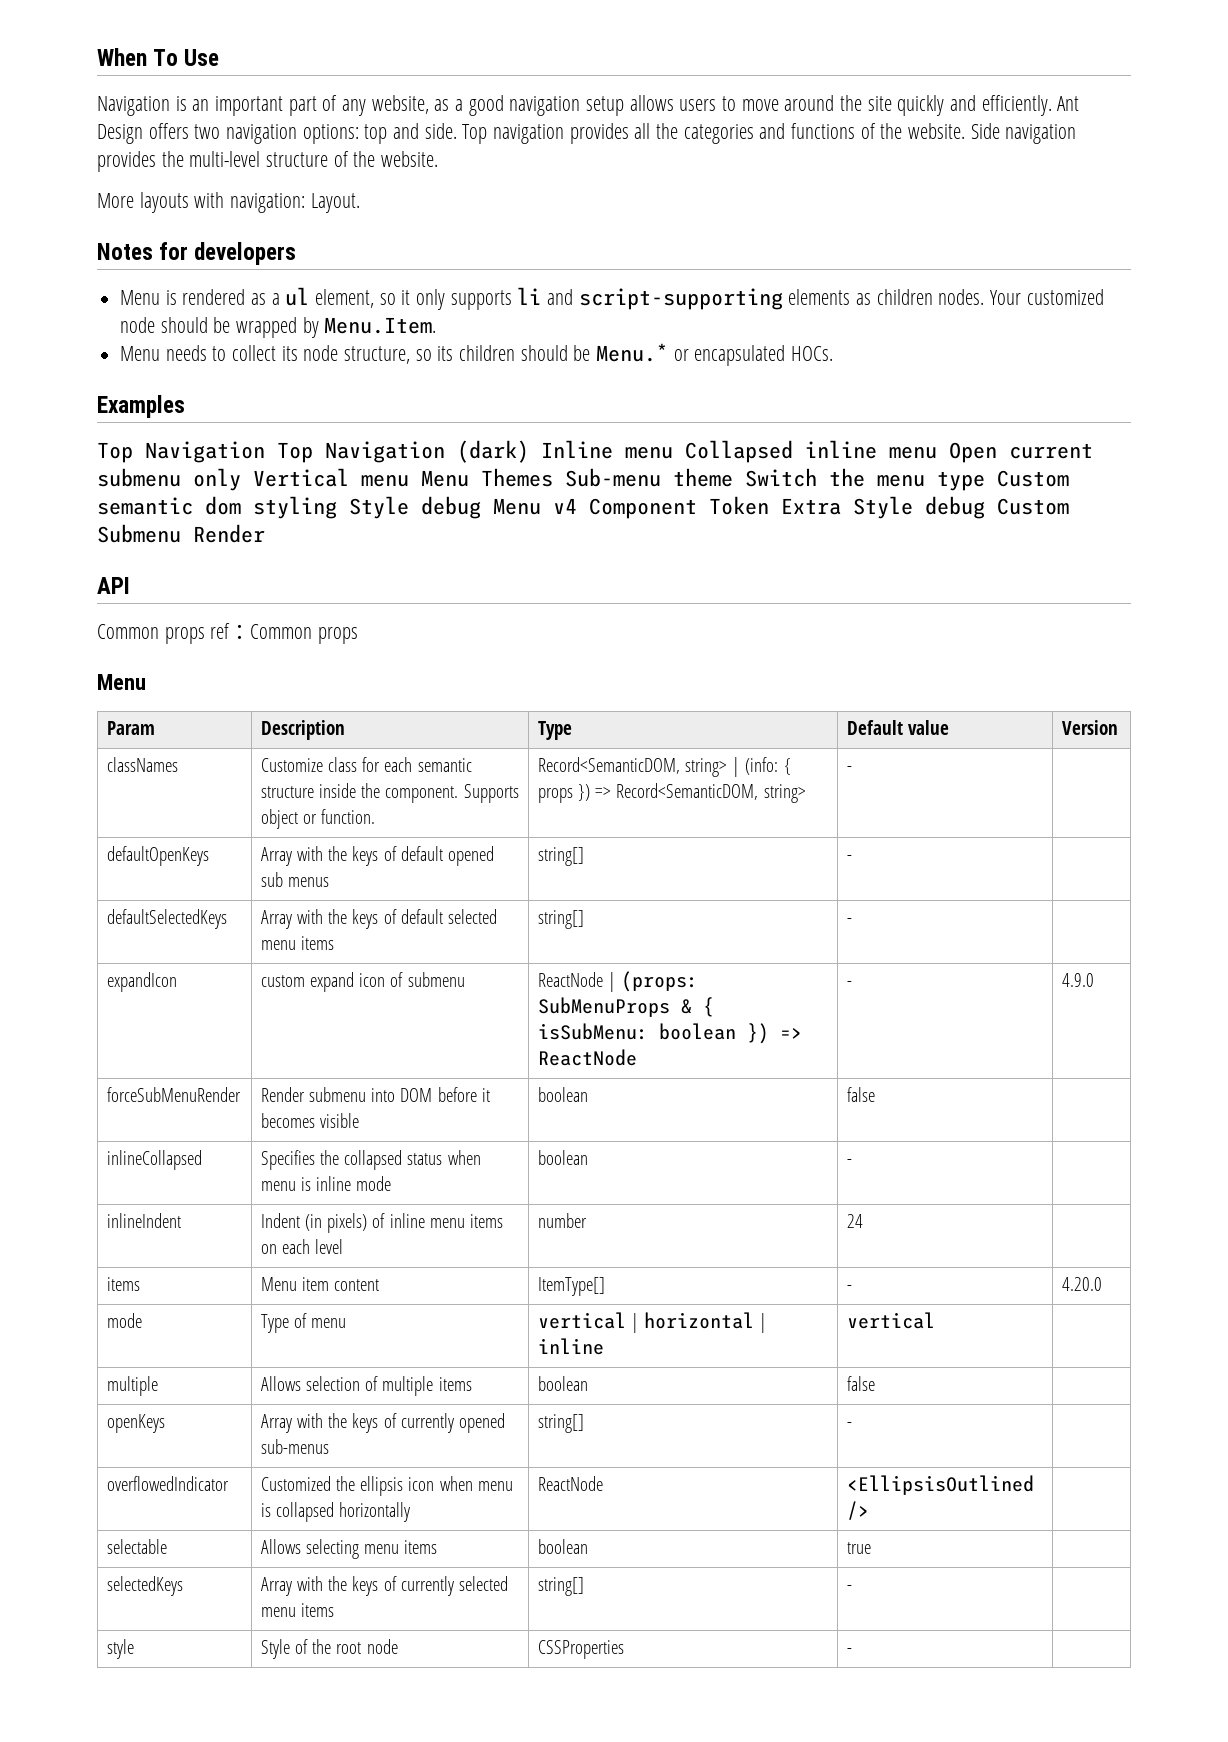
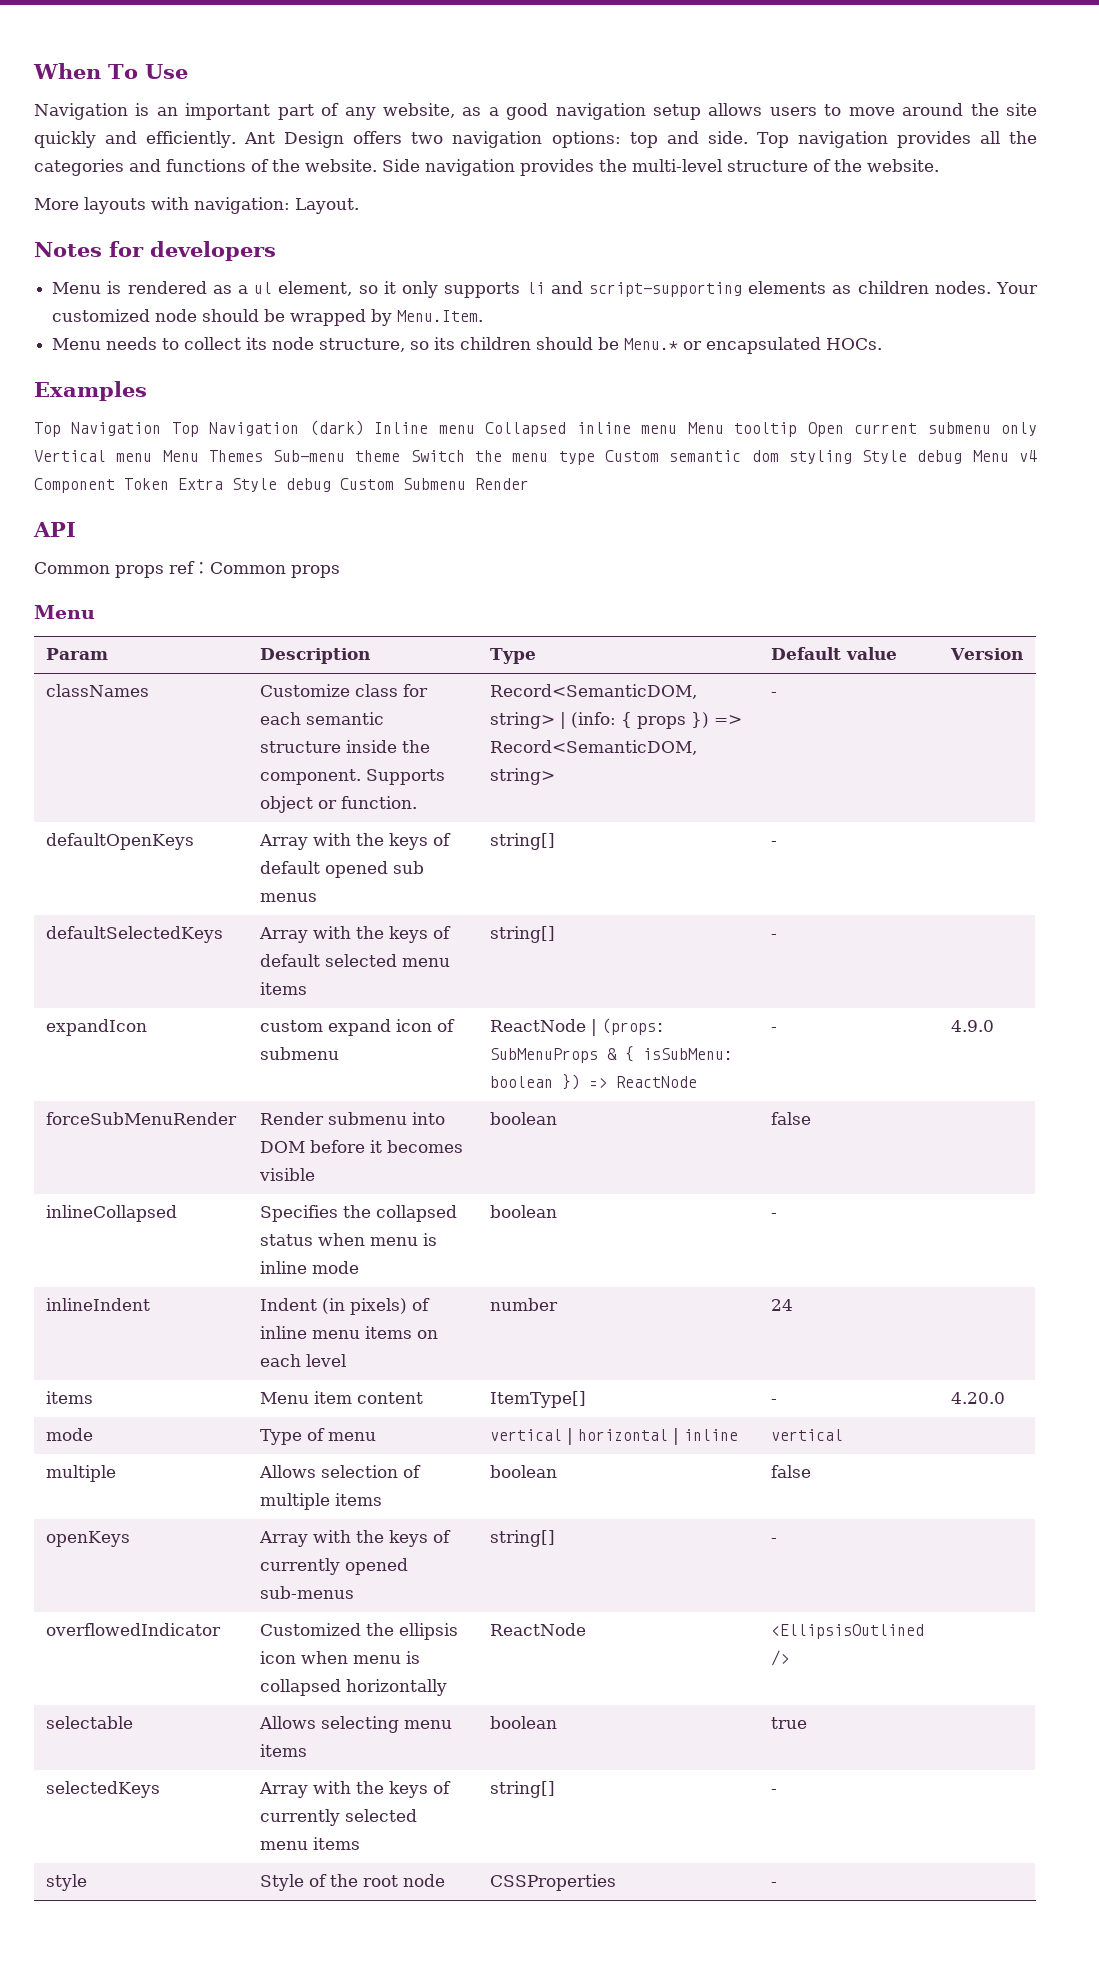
- Top Navigation Top Navigation (dark) Inline menu Collapsed inline menu Open current submenu only Vertical menu Menu Themes Sub-menu theme Switch the menu type Custom semantic dom styling Style debug Menu v4 Component Token Extra Style debug Custom Submenu Render
+ Top Navigation Top Navigation (dark) Inline menu Collapsed inline menu Menu tooltip Open current submenu only Vertical menu Menu Themes Sub-menu theme Switch the menu type Custom semantic dom styling Style debug Menu v4 Component Token Extra Style debug Custom Submenu Render

